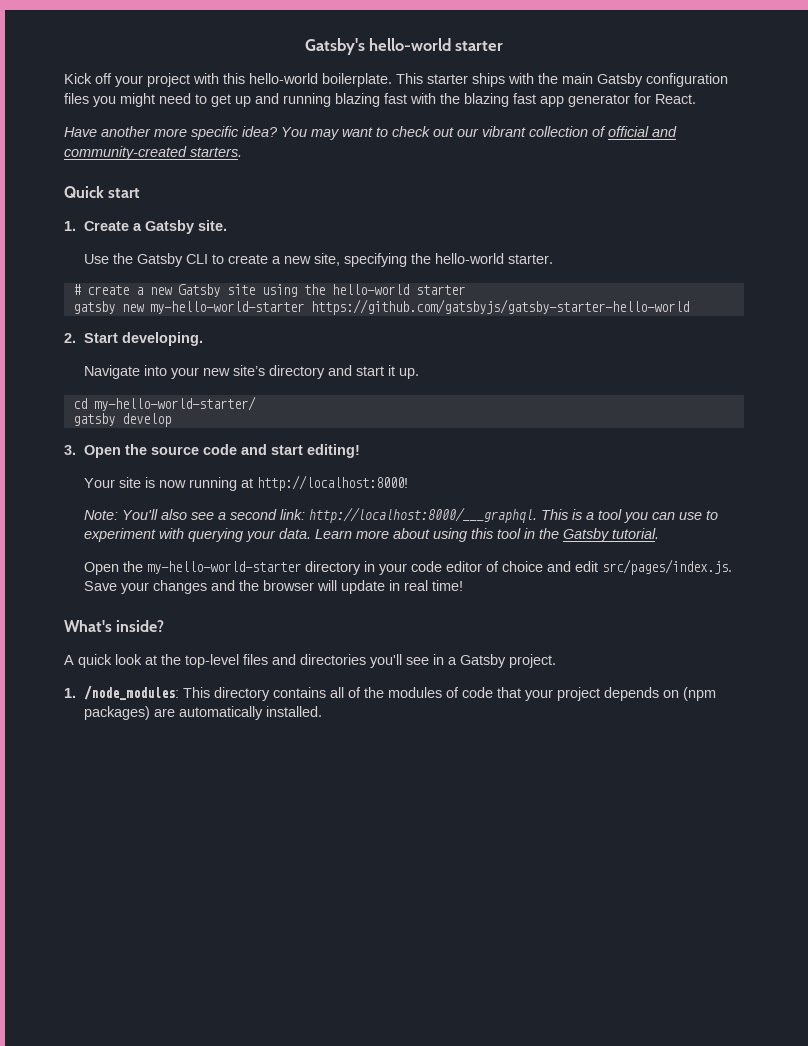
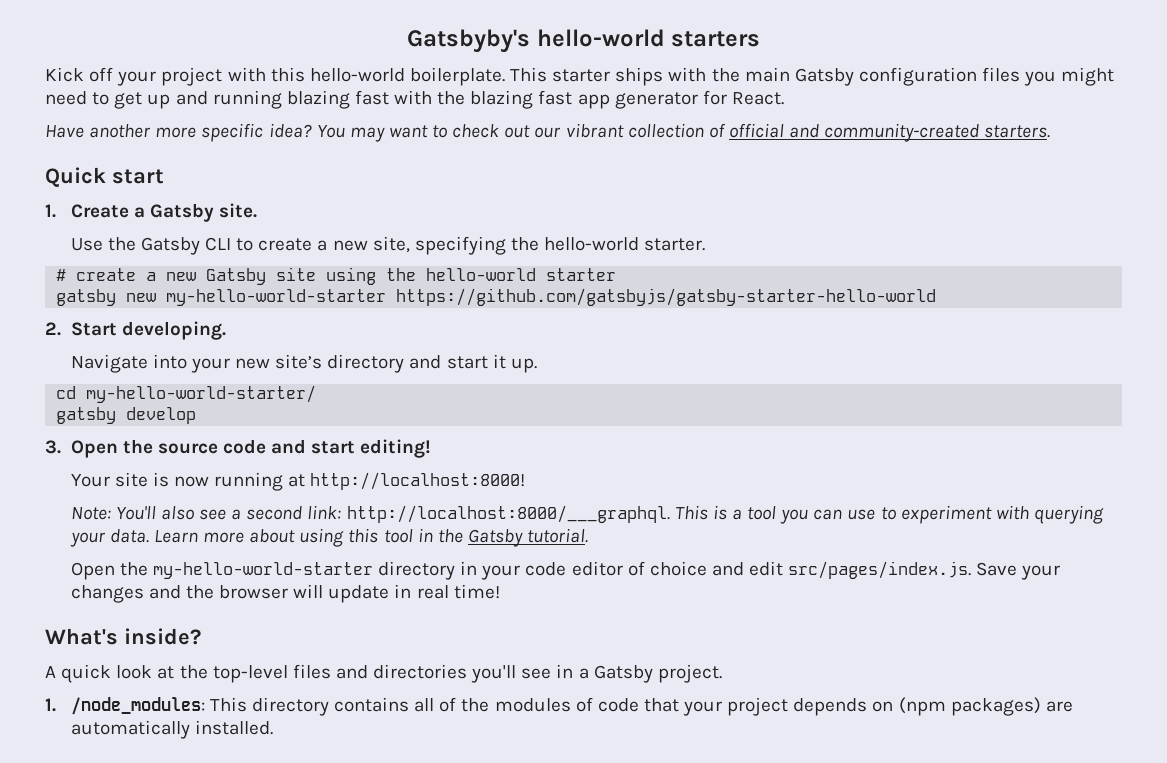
- Gatsby's hello-world starter
+ Gatsbyby's hello-world starters

